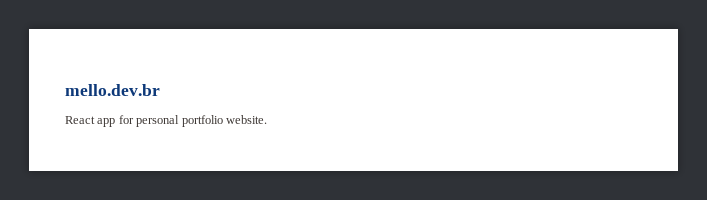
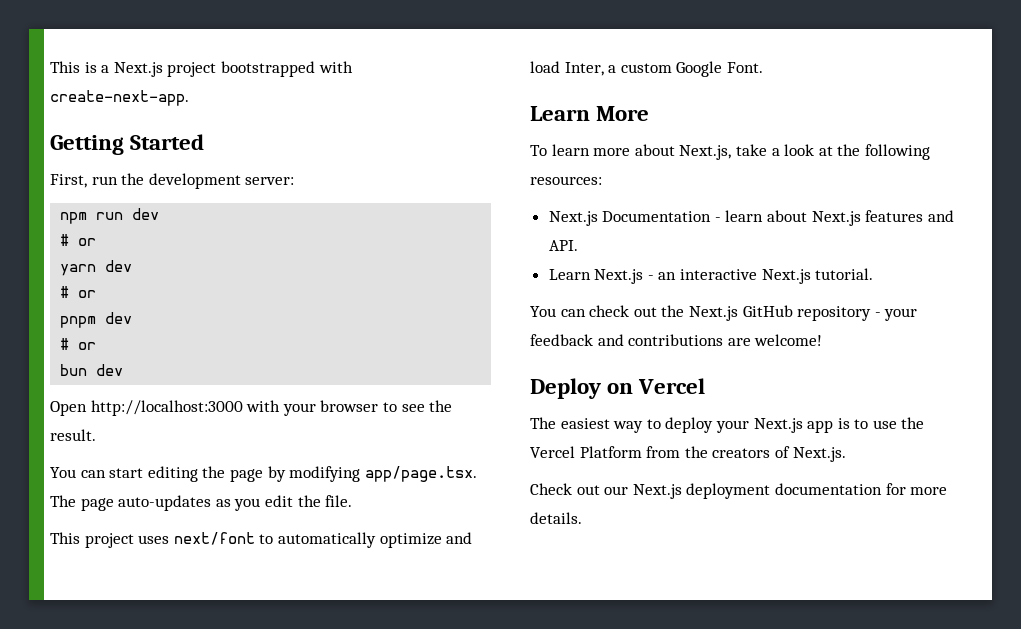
- mello.dev.br
- React app for personal portfolio website.
+ This is a Next.js project bootstrapped with create-next-app.
+ Getting Started
+ First, run the development server:
+ npm run dev
+ # or
+ yarn dev
+ # or
+ pnpm dev
+ # or
+ bun dev
+ Open http://localhost:3000 with your browser to see the result.
+ You can start editing the page by modifying app/page.tsx. The page auto-updates as you edit the file.
+ This project uses next/font to automatically optimize and load Inter, a custom Google Font.
+ Learn More
+ To learn more about Next.js, take a look at the following resources:
+ Next.js Documentation - learn about Next.js features and API.
+ Learn Next.js - an interactive Next.js tutorial.
+ You can check out the Next.js GitHub repository - your feedback and contributions are welcome!
+ Deploy on Vercel
+ The easiest way to deploy your Next.js app is to use the Vercel Platform from the creators of Next.js.
+ Check out our Next.js deployment documentation for more details.

